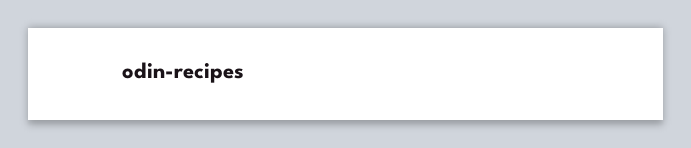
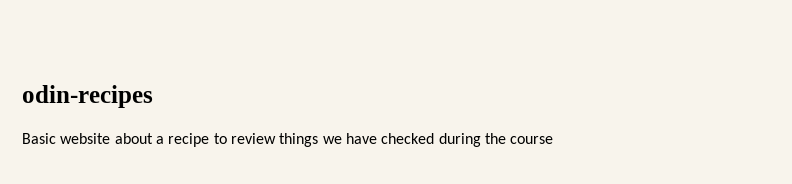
+ Basic website about a recipe to review things we have checked during the course

